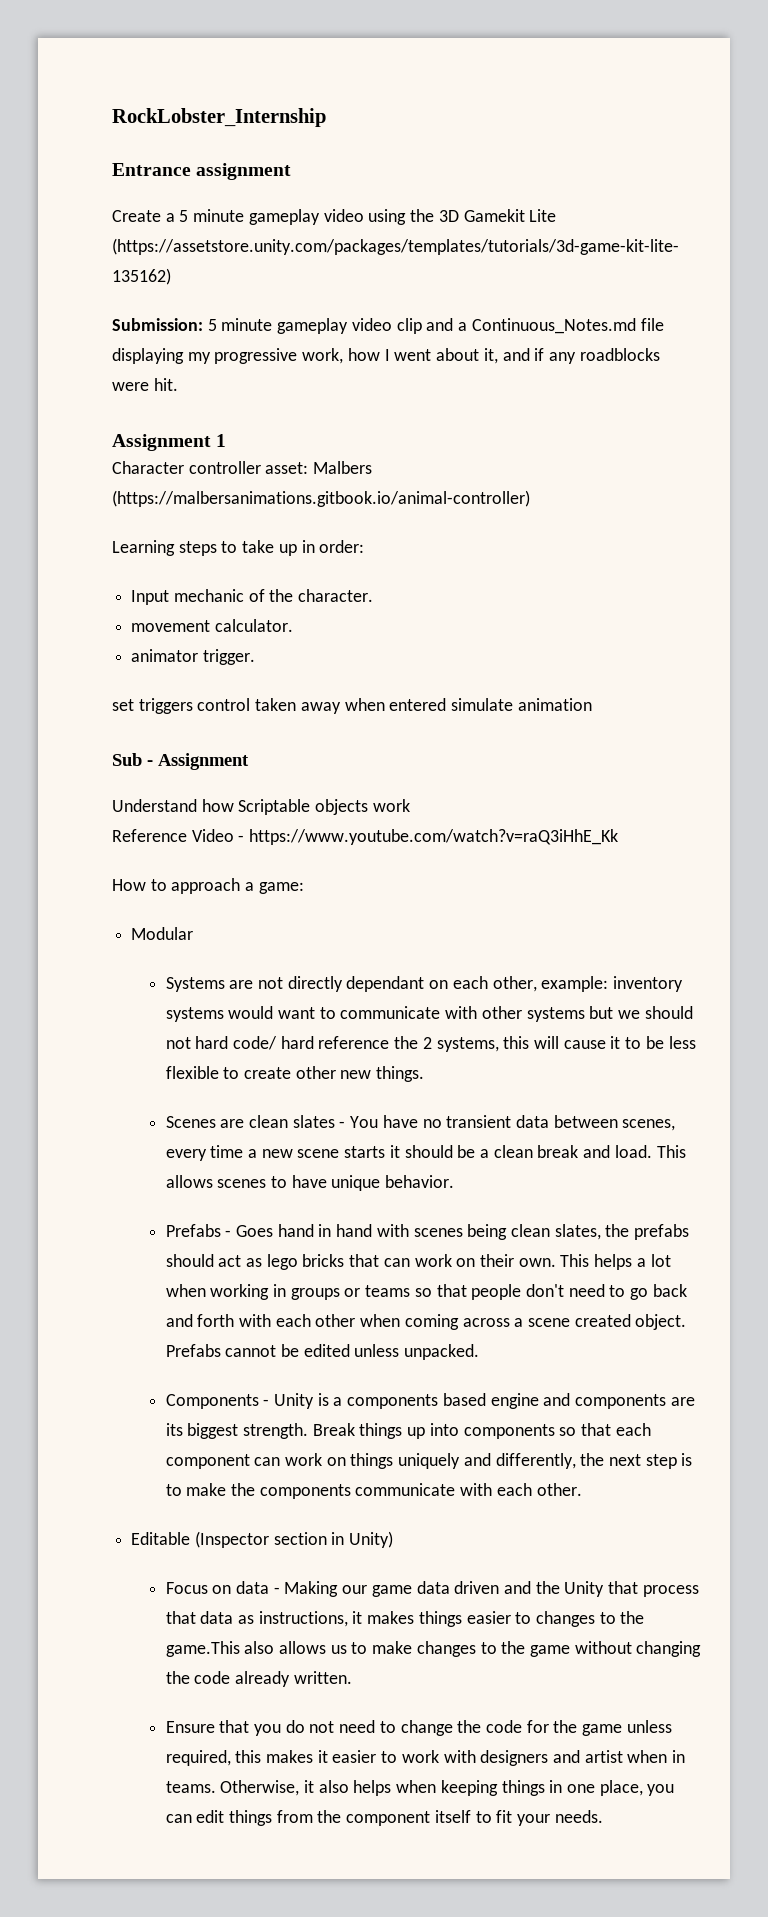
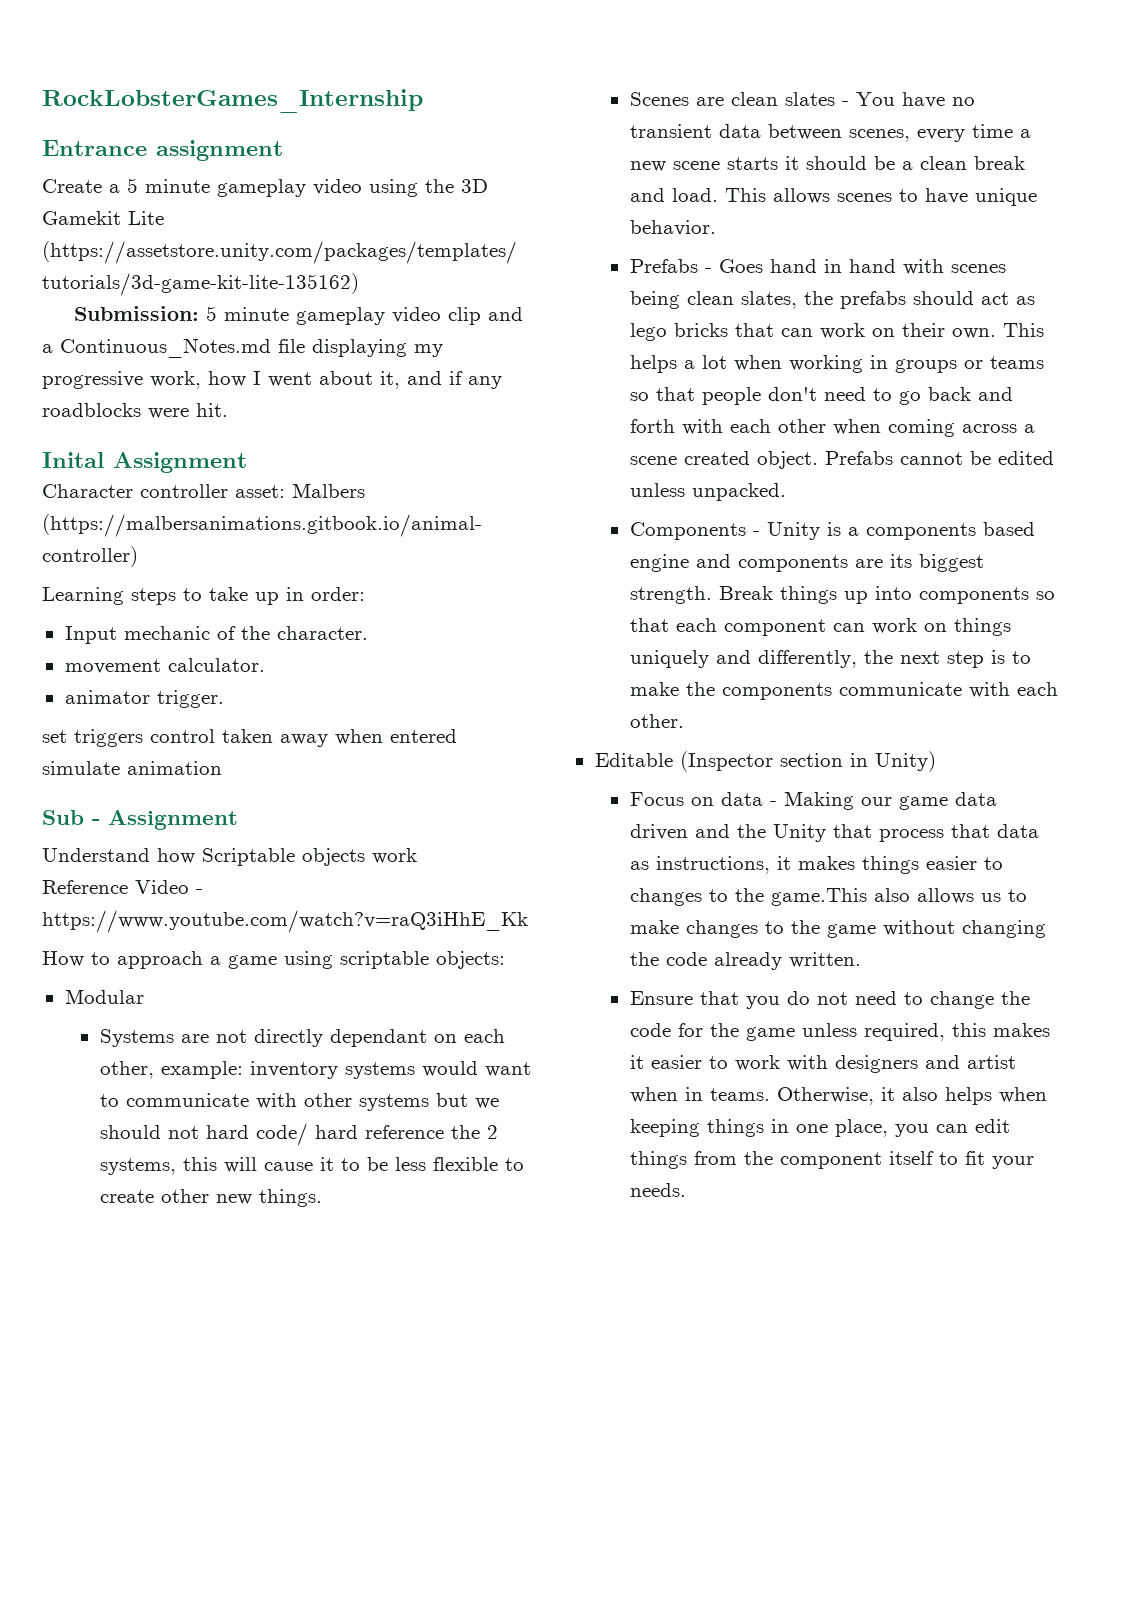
- RockLobster_Internship
+ RockLobsterGames_Internship
- Assignment 1
+ Inital Assignment
- How to approach a game:
+ How to approach a game using scriptable objects:

